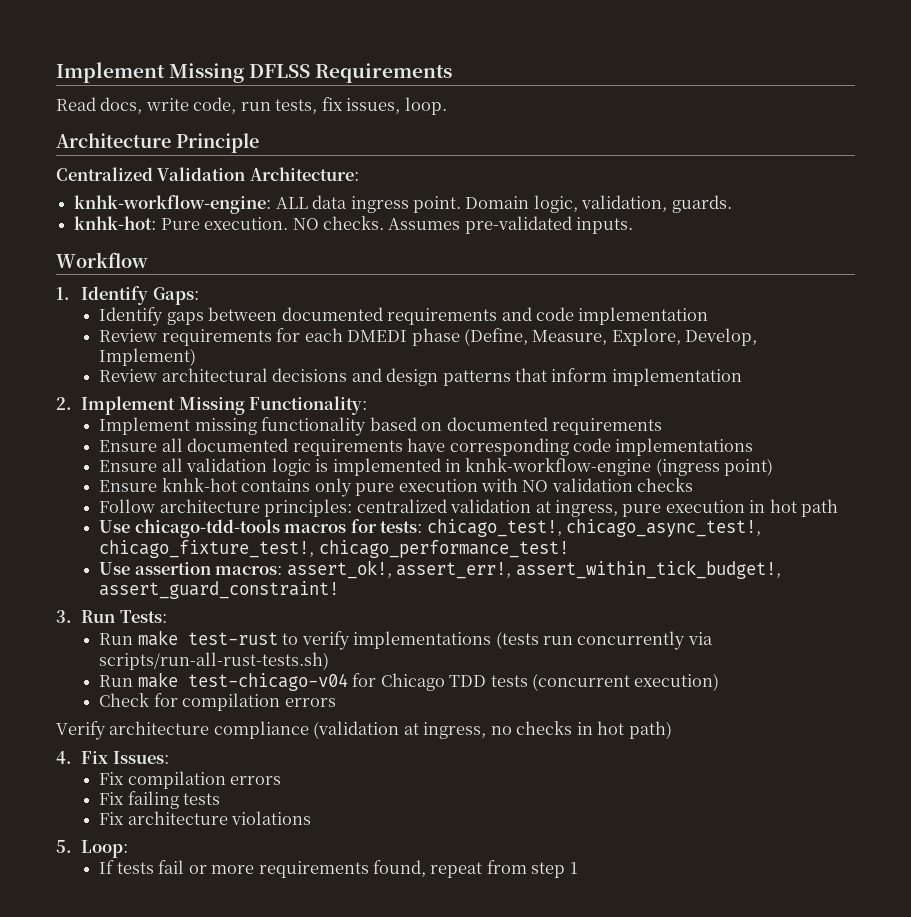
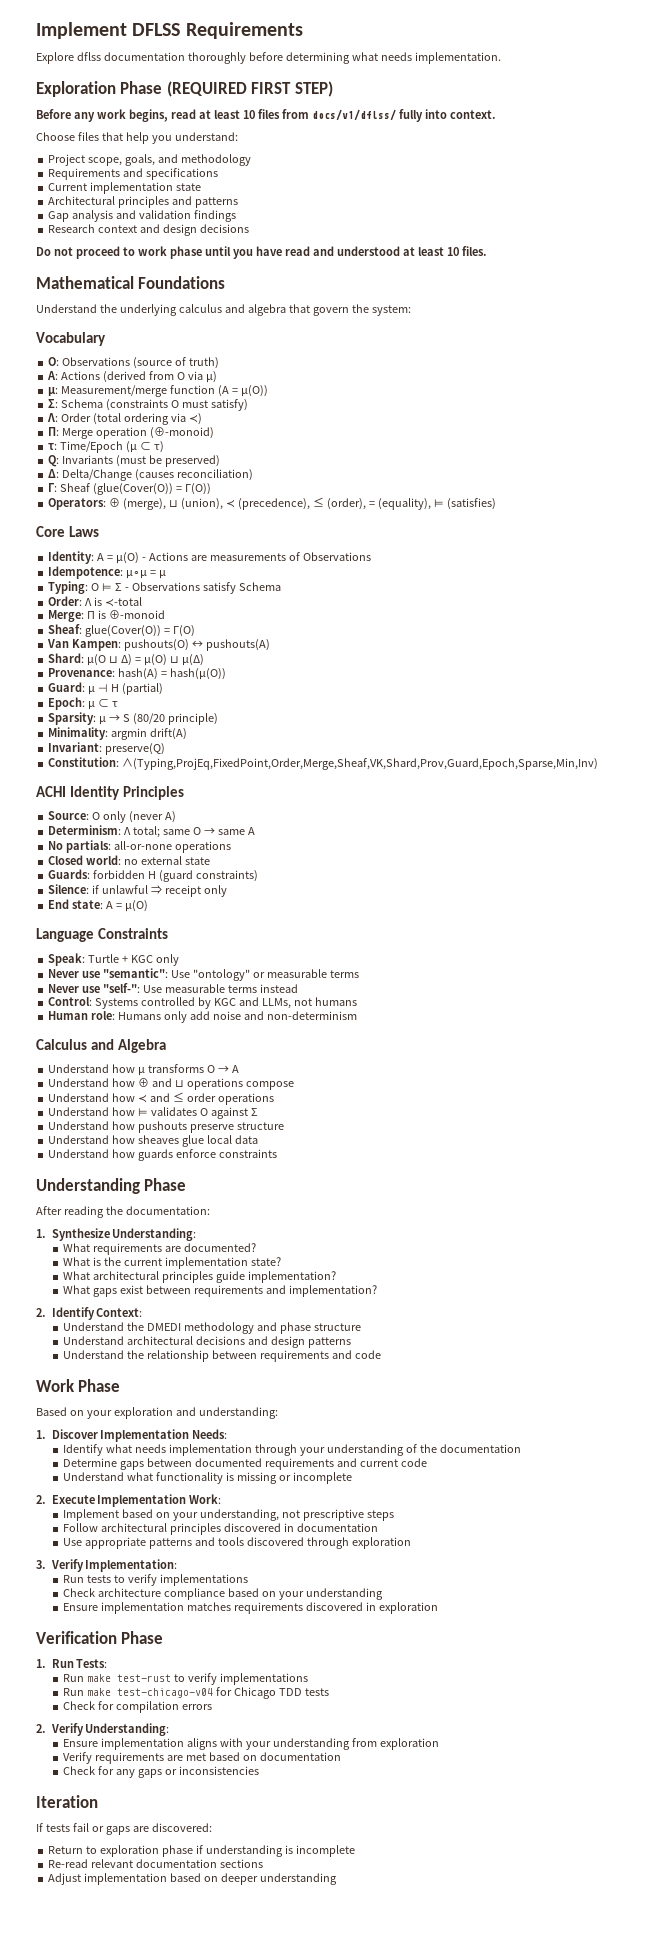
- Implement Missing DFLSS Requirements
+ Implement DFLSS Requirements
- Read docs, write code, run tests, fix issues, loop.
- Architecture Principle
- Centralized Validation Architecture:
- knhk-workflow-engine: ALL data ingress point. Domain logic, validation, guards.
- knhk-hot: Pure execution. NO checks. Assumes pre-validated inputs.
- Workflow
- 1. Identify Gaps:
- Identify gaps between documented requirements and code implementation
- Review requirements for each DMEDI phase (Define, Measure, Explore, Develop, Implement)
- Review architectural decisions and design patterns that inform implementation
- 2. Implement Missing Functionality:
- Implement missing functionality based on documented requirements
- Ensure all documented requirements have corresponding code implementations
- Ensure all validation logic is implemented in knhk-workflow-engine (ingress point)
- Ensure knhk-hot contains only pure execution with NO validation checks
- Follow architecture principles: centralized validation at ingress, pure execution in hot path
- Use chicago-tdd-tools macros for tests: chicago_test!, chicago_async_test!, chicago_fixture_test!, chicago_performance_test!
- Use assertion macros: assert_ok!, assert_err!, assert_within_tick_budget!, assert_guard_constraint!
- 3. Run Tests:
+ Explore dflss documentation thoroughly before determining what needs implementation.
+ Exploration Phase (REQUIRED FIRST STEP)
+ Before any work begins, read at least 10 files from docs/v1/dflss/ fully into context.
+ Choose files that help you understand:
+ Project scope, goals, and methodology
+ Requirements and specifications
+ Current implementation state
+ Architectural principles and patterns
+ Gap analysis and validation findings
+ Research context and design decisions
+ Do not proceed to work phase until you have read and understood at least 10 files.
+ Mathematical Foundations
+ Understand the underlying calculus and algebra that govern the system:
+ Vocabulary
+ O: Observations (source of truth)
+ A: Actions (derived from O via μ)
+ μ: Measurement/merge function (A = μ(O))
+ Σ: Schema (constraints O must satisfy)
+ Λ: Order (total ordering via ≺)
+ Π: Merge operation (⊕-monoid)
+ τ: Time/Epoch (μ ⊂ τ)
+ Q: Invariants (must be preserved)
+ Δ: Delta/Change (causes reconciliation)
+ Γ: Sheaf (glue(Cover(O)) = Γ(O))
+ Operators: ⊕ (merge), ⊔ (union), ≺ (precedence), ≤ (order), = (equality), ⊨ (satisfies)
+ Core Laws
+ Identity: A = μ(O) - Actions are measurements of Observations
+ Idempotence: μ∘μ = μ
+ Typing: O ⊨ Σ - Observations satisfy Schema
+ Order: Λ is ≺-total
+ Merge: Π is ⊕-monoid
+ Sheaf: glue(Cover(O)) = Γ(O)
+ Van Kampen: pushouts(O) ↔ pushouts(A)
+ Shard: μ(O ⊔ Δ) = μ(O) ⊔ μ(Δ)
+ Provenance: hash(A) = hash(μ(O))
+ Guard: μ ⊣ H (partial)
+ Epoch: μ ⊂ τ
+ Sparsity: μ → S (80/20 principle)
+ Minimality: argmin drift(A)
+ Invariant: preserve(Q)
+ Constitution: ∧(Typing,ProjEq,FixedPoint,Order,Merge,Sheaf,VK,Shard,Prov,Guard,Epoch,Sparse,Min,Inv)
+ ACHI Identity Principles
+ Source: O only (never A)
+ Determinism: Λ total; same O → same A
+ No partials: all-or-none operations
+ Closed world: no external state
+ Guards: forbidden H (guard constraints)
+ Silence: if unlawful ⇒ receipt only
+ End state: A = μ(O)
+ Language Constraints
+ Speak: Turtle + KGC only
+ Never use "semantic": Use "ontology" or measurable terms
+ Never use "self-": Use measurable terms instead
+ Control: Systems controlled by KGC and LLMs, not humans
+ Human role: Humans only add noise and non-determinism
+ Calculus and Algebra
+ Understand how μ transforms O → A
+ Understand how ⊕ and ⊔ operations compose
+ Understand how ≺ and ≤ order operations
+ Understand how ⊨ validates O against Σ
+ Understand how pushouts preserve structure
+ Understand how sheaves glue local data
+ Understand how guards enforce constraints
+ Understanding Phase
+ After reading the documentation:
+ 1. Synthesize Understanding:
+ What requirements are documented?
+ What is the current implementation state?
+ What architectural principles guide implementation?
+ What gaps exist between requirements and implementation?
+ 2. Identify Context:
+ Understand the DMEDI methodology and phase structure
+ Understand architectural decisions and design patterns
+ Understand the relationship between requirements and code
+ Work Phase
+ Based on your exploration and understanding:
+ 1. Discover Implementation Needs:
+ Identify what needs implementation through your understanding of the documentation
+ Determine gaps between documented requirements and current code
+ Understand what functionality is missing or incomplete
+ 2. Execute Implementation Work:
+ Implement based on your understanding, not prescriptive steps
+ Follow architectural principles discovered in documentation
+ Use appropriate patterns and tools discovered through exploration
+ 3. Verify Implementation:
+ Run tests to verify implementations
+ Check architecture compliance based on your understanding
+ Ensure implementation matches requirements discovered in exploration
+ Verification Phase
+ 1. Run Tests:
- Run make test-rust to verify implementations (tests run concurrently via scripts/run-all-rust-tests.sh)
+ Run make test-rust to verify implementations
- Run make test-chicago-v04 for Chicago TDD tests (concurrent execution)
+ Run make test-chicago-v04 for Chicago TDD tests
- Verify architecture compliance (validation at ingress, no checks in hot path)
- 4. Fix Issues:
- Fix compilation errors
- Fix failing tests
- Fix architecture violations
- 5. Loop:
- If tests fail or more requirements found, repeat from step 1
+ 2. Verify Understanding:
+ Ensure implementation aligns with your understanding from exploration
+ Verify requirements are met based on documentation
+ Check for any gaps or inconsistencies
+ Iteration
+ If tests fail or gaps are discovered:
+ Return to exploration phase if understanding is incomplete
+ Re-read relevant documentation sections
+ Adjust implementation based on deeper understanding

